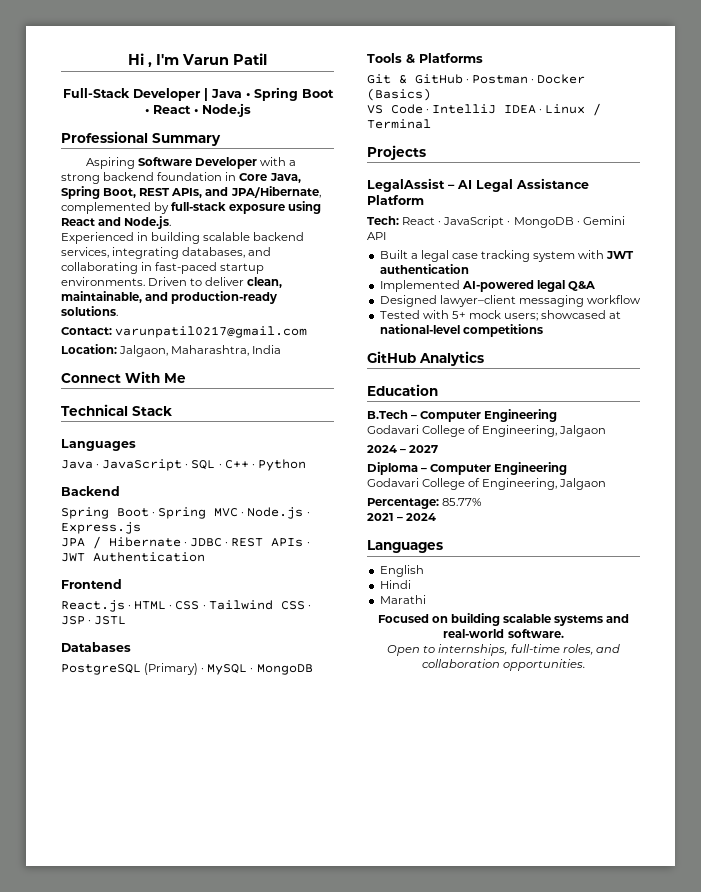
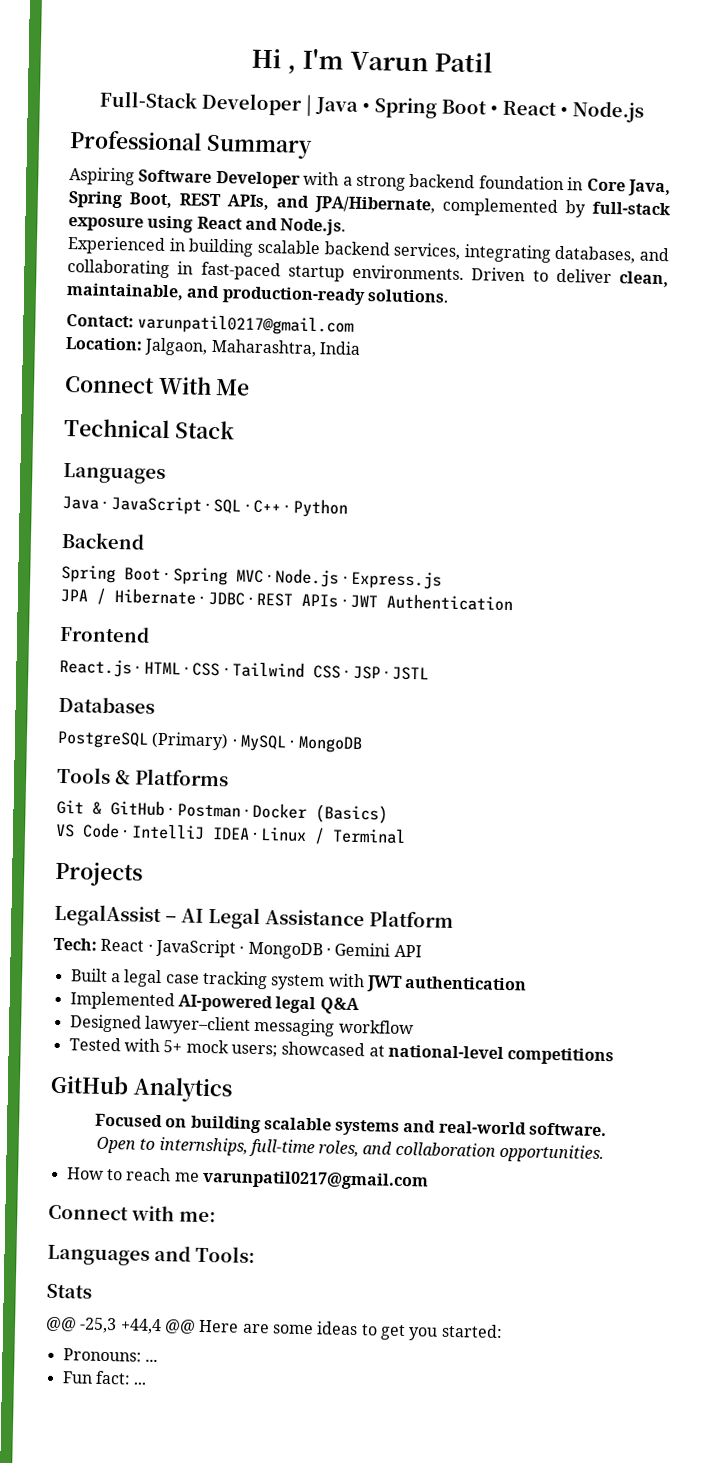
- Education
- B.Tech – Computer Engineering
- Godavari College of Engineering, Jalgaon
- 2024 – 2027
- Diploma – Computer Engineering
- Godavari College of Engineering, Jalgaon
- Percentage: 85.77%
- 2021 – 2024
- Languages
- English
- Hindi
- Marathi
+ How to reach me varunpatil0217@gmail.com
+ Connect with me:
+ Languages and Tools:
+ Stats
+ @@ -25,3 +44,4 @@ Here are some ideas to get you started:
+ Pronouns: ...
+ Fun fact: ...

